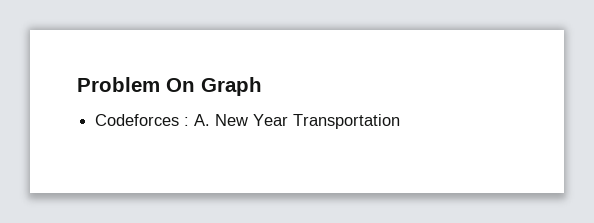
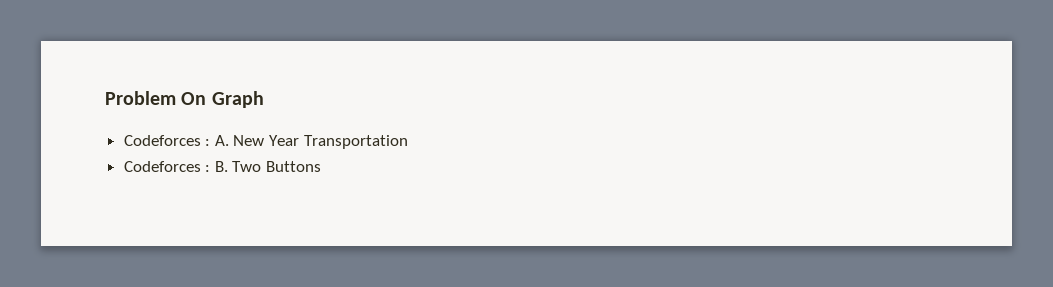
+ Codeforces : B. Two Buttons

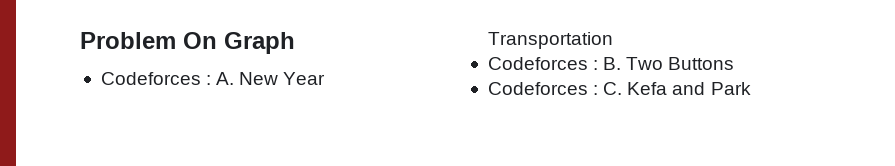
+ Codeforces : C. Kefa and Park

